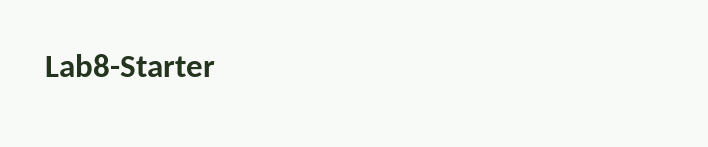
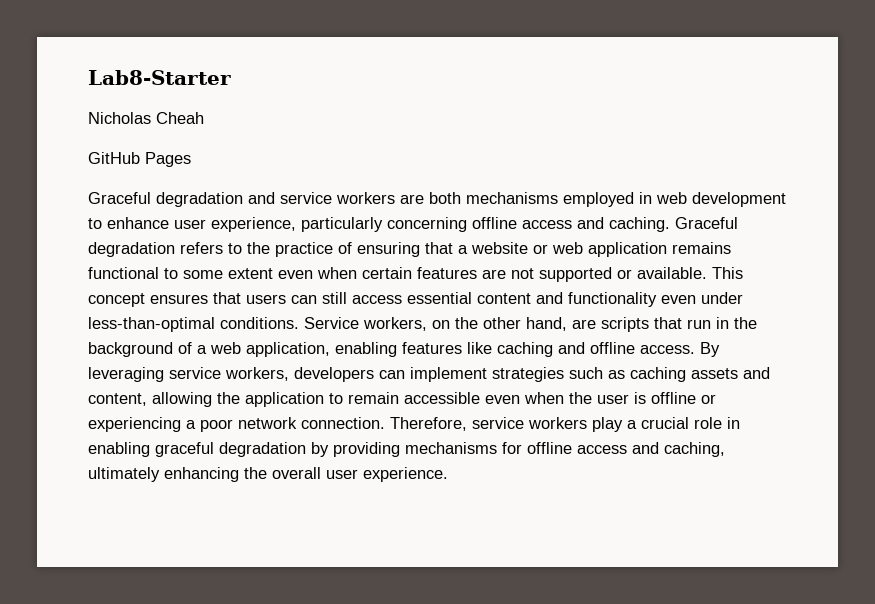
+ Nicholas Cheah
+ GitHub Pages
+ Graceful degradation and service workers are both mechanisms employed in web development to enhance user experience, particularly concerning offline access and caching. Graceful degradation refers to the practice of ensuring that a website or web application remains functional to some extent even when certain features are not supported or available. This concept ensures that users can still access essential content and functionality even under less-than-optimal conditions. Service workers, on the other hand, are scripts that run in the background of a web application, enabling features like caching and offline access. By leveraging service workers, developers can implement strategies such as caching assets and content, allowing the application to remain accessible even when the user is offline or experiencing a poor network connection. Therefore, service workers play a crucial role in enabling graceful degradation by providing mechanisms for offline access and caching, ultimately enhancing the overall user experience.

